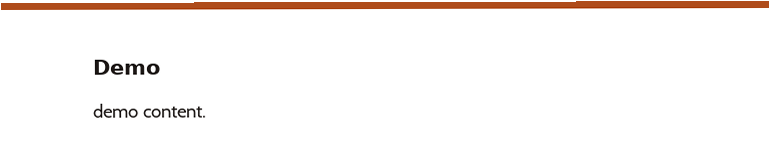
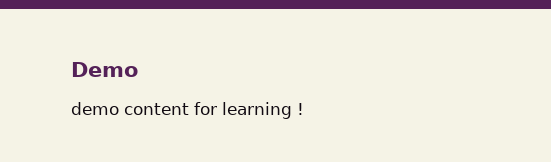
- demo content.
+ demo content for learning !

